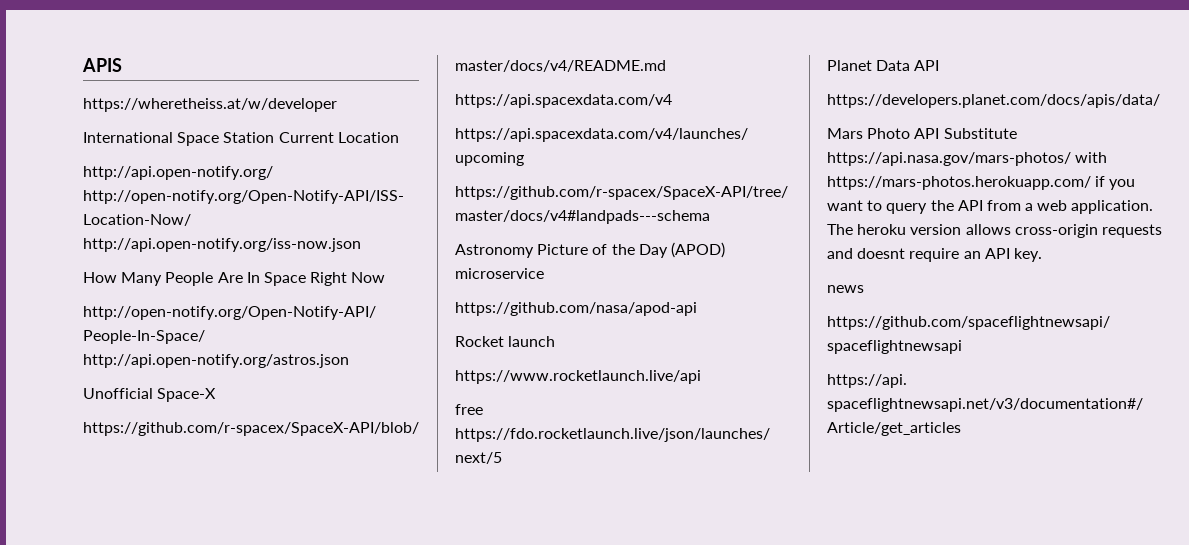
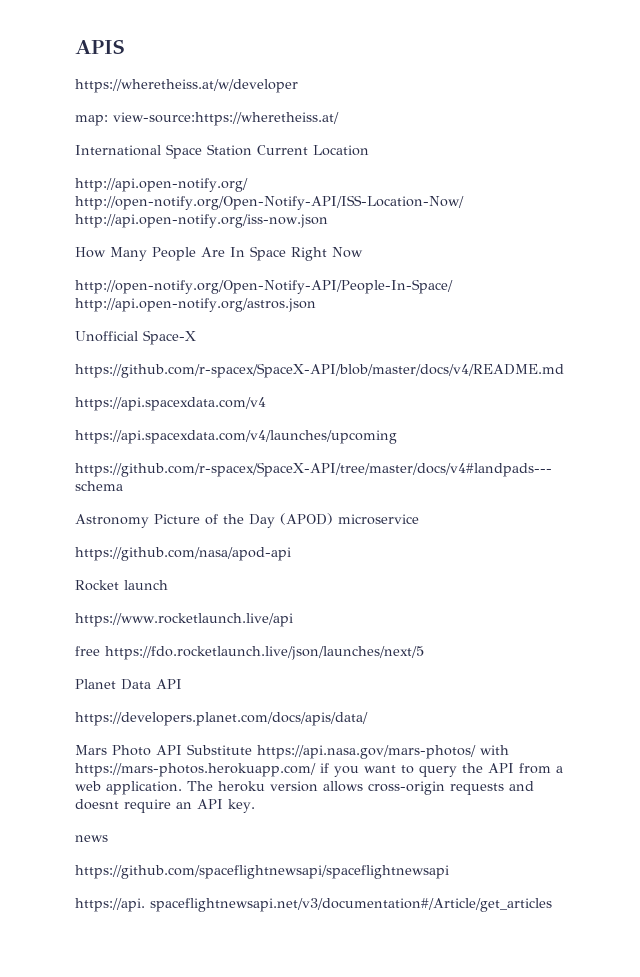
+ map: view-source:https://wheretheiss.at/

